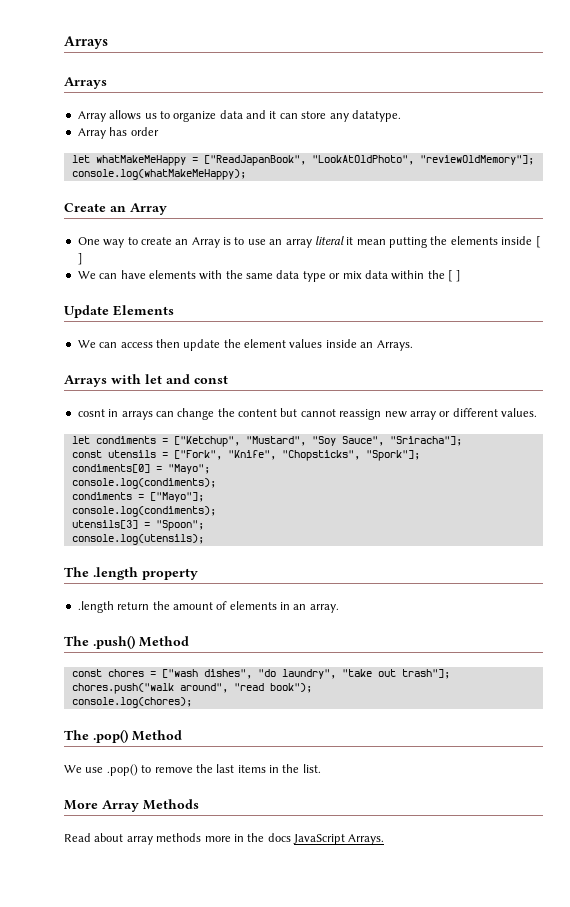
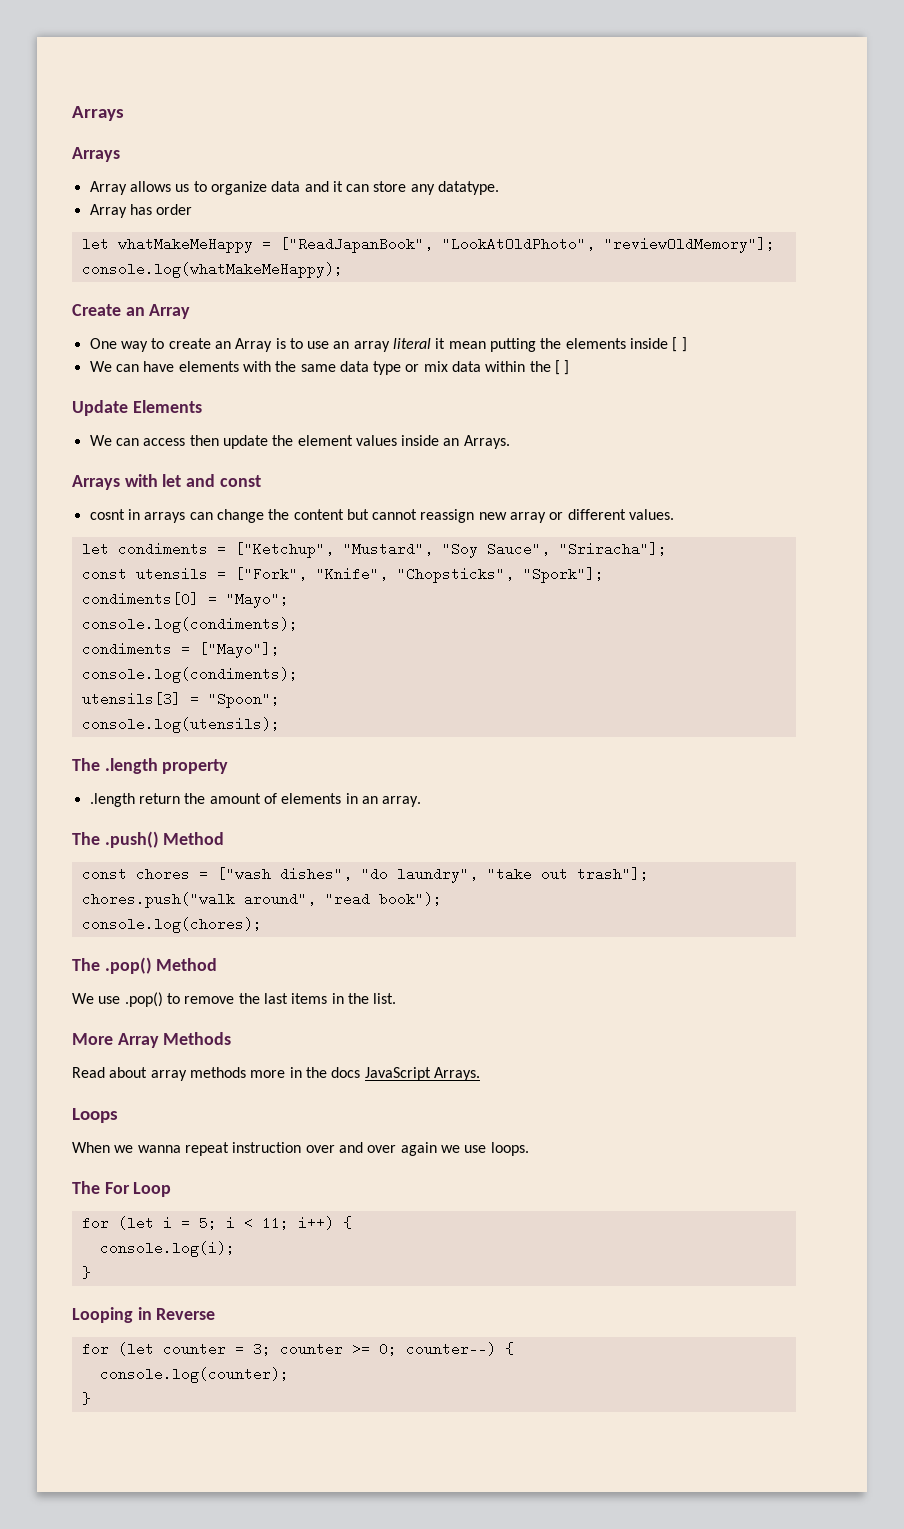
+ Loops
+ When we wanna repeat instruction over and over again we use loops.
+ The For Loop
+ for (let i = 5; i < 11; i++) {
+ console.log(i);
+ }
+ Looping in Reverse
+ for (let counter = 3; counter >= 0; counter--) {
+ console.log(counter);
+ }

